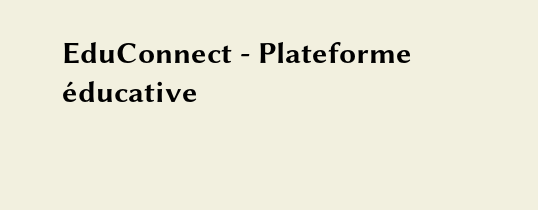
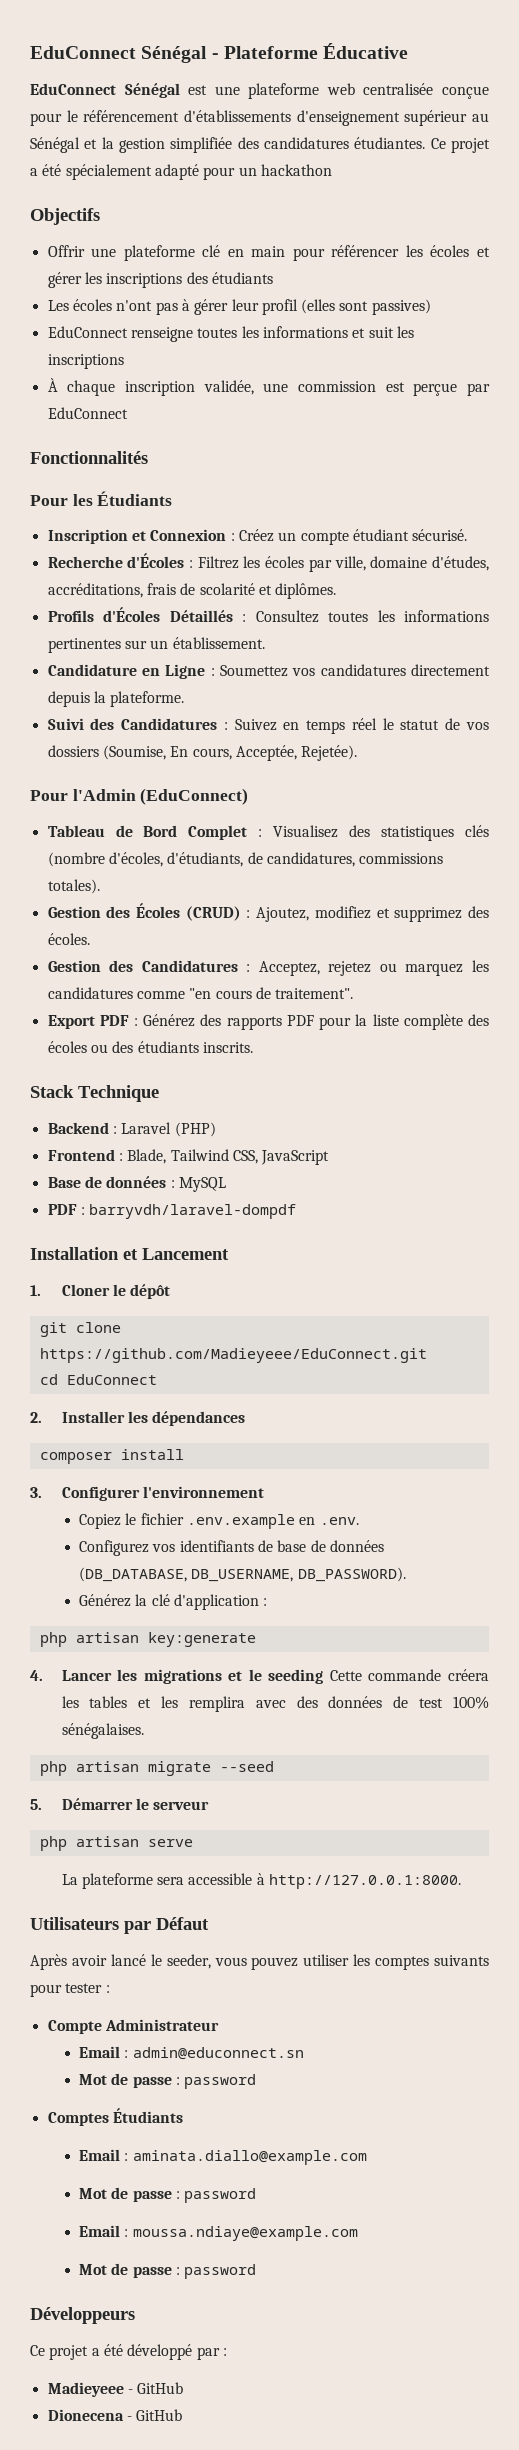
- EduConnect - Plateforme éducative
+ EduConnect Sénégal - Plateforme Éducative
+ EduConnect Sénégal est une plateforme web centralisée conçue pour le référencement d'établissements d'enseignement supérieur au Sénégal et la gestion simplifiée des candidatures étudiantes. Ce projet a été spécialement adapté pour un hackathon
+ Objectifs
+ Offrir une plateforme clé en main pour référencer les écoles et gérer les inscriptions des étudiants
+ Les écoles n'ont pas à gérer leur profil (elles sont passives)
+ EduConnect renseigne toutes les informations et suit les inscriptions
+ À chaque inscription validée, une commission est perçue par EduConnect
+ Fonctionnalités
+ Pour les Étudiants
+ Inscription et Connexion : Créez un compte étudiant sécurisé.
+ Recherche d'Écoles : Filtrez les écoles par ville, domaine d'études, accréditations, frais de scolarité et diplômes.
+ Profils d'Écoles Détaillés : Consultez toutes les informations pertinentes sur un établissement.
+ Candidature en Ligne : Soumettez vos candidatures directement depuis la plateforme.
+ Suivi des Candidatures : Suivez en temps réel le statut de vos dossiers (Soumise, En cours, Acceptée, Rejetée).
+ Pour l'Admin (EduConnect)
+ Tableau de Bord Complet : Visualisez des statistiques clés (nombre d'écoles, d'étudiants, de candidatures, commissions totales).
+ Gestion des Écoles (CRUD) : Ajoutez, modifiez et supprimez des écoles.
+ Gestion des Candidatures : Acceptez, rejetez ou marquez les candidatures comme "en cours de traitement".
+ Export PDF : Générez des rapports PDF pour la liste complète des écoles ou des étudiants inscrits.
+ Stack Technique
+ Backend : Laravel (PHP)
+ Frontend : Blade, Tailwind CSS, JavaScript
+ Base de données : MySQL
+ PDF : barryvdh/laravel-dompdf
+ Installation et Lancement
+ 1. Cloner le dépôt
+ git clone https://github.com/Madieyeee/EduConnect.git
+ cd EduConnect
+ 2. Installer les dépendances
+ composer install
+ 3. Configurer l'environnement
+ Copiez le fichier .env.example en .env.
+ Configurez vos identifiants de base de données (DB_DATABASE, DB_USERNAME, DB_PASSWORD).
+ Générez la clé d'application :
+ php artisan key:generate
+ 4. Lancer les migrations et le seeding Cette commande créera les tables et les remplira avec des données de test 100% sénégalaises.
+ php artisan migrate --seed
+ 5. Démarrer le serveur
+ php artisan serve
+ La plateforme sera accessible à http://127.0.0.1:8000.
+ Utilisateurs par Défaut
+ Après avoir lancé le seeder, vous pouvez utiliser les comptes suivants pour tester :
+ Compte Administrateur
+ Email : admin@educonnect.sn
+ Mot de passe : password
+ Comptes Étudiants
+ Email : aminata.diallo@example.com
+ Mot de passe : password
+ Email : moussa.ndiaye@example.com
+ Mot de passe : password
+ Développeurs
+ Ce projet a été développé par :
+ Madieyeee - GitHub
+ Dionecena - GitHub

